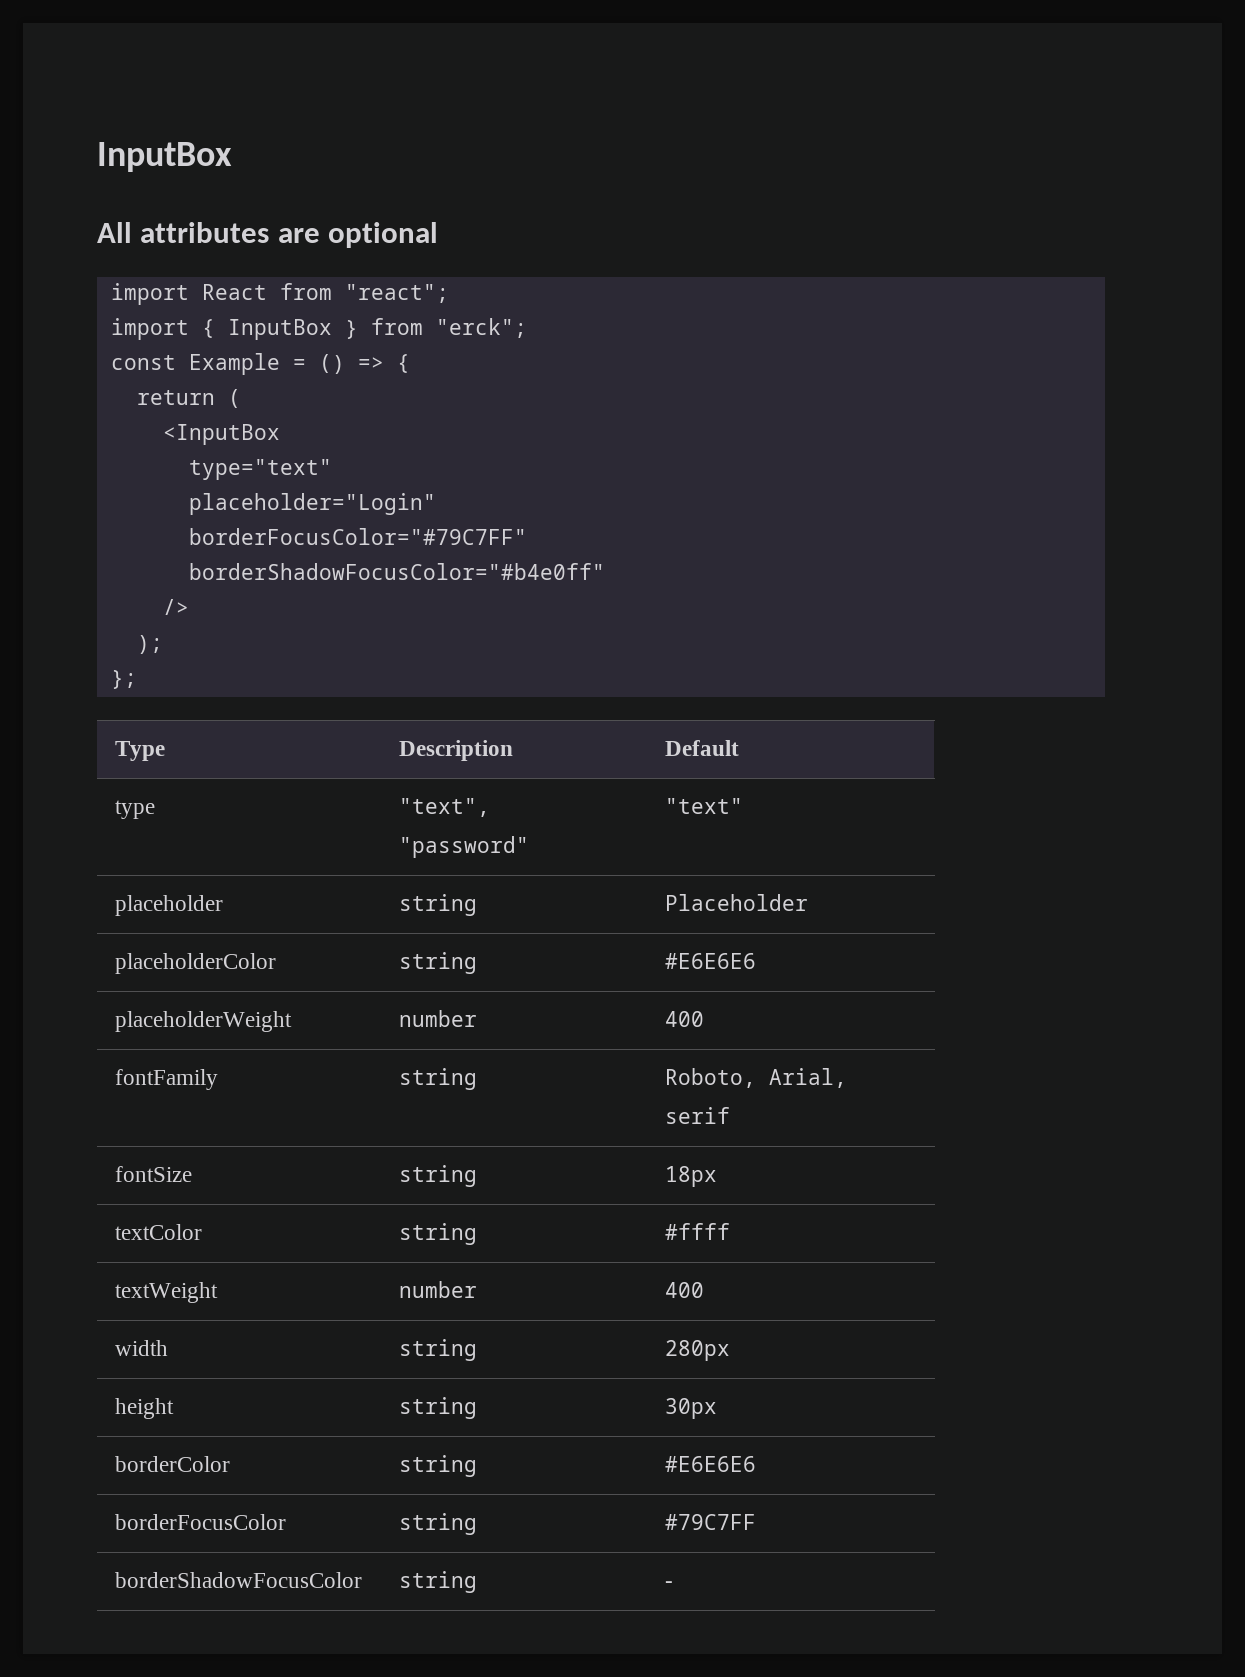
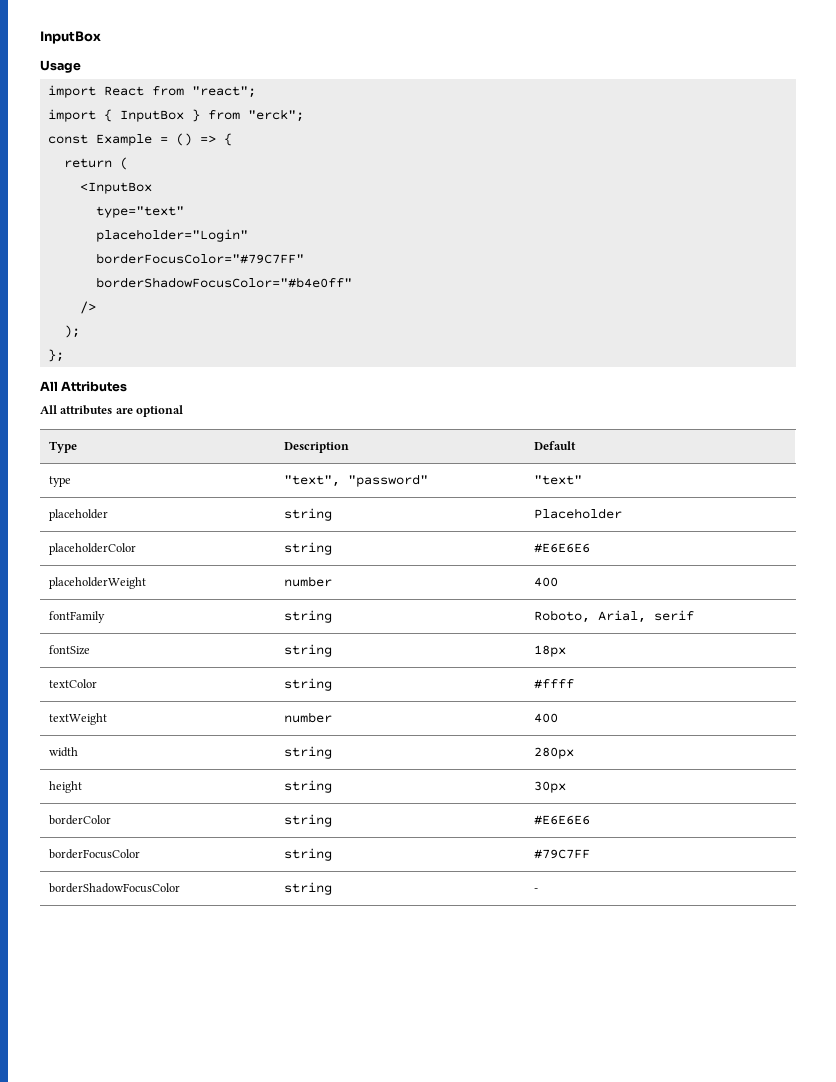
- All attributes are optional
+ Usage
+ All Attributes
+ All attributes are optional

